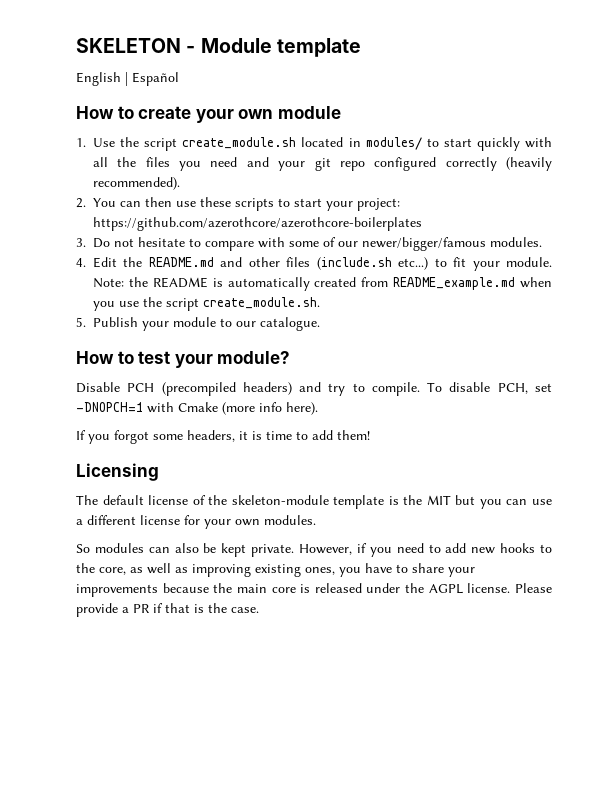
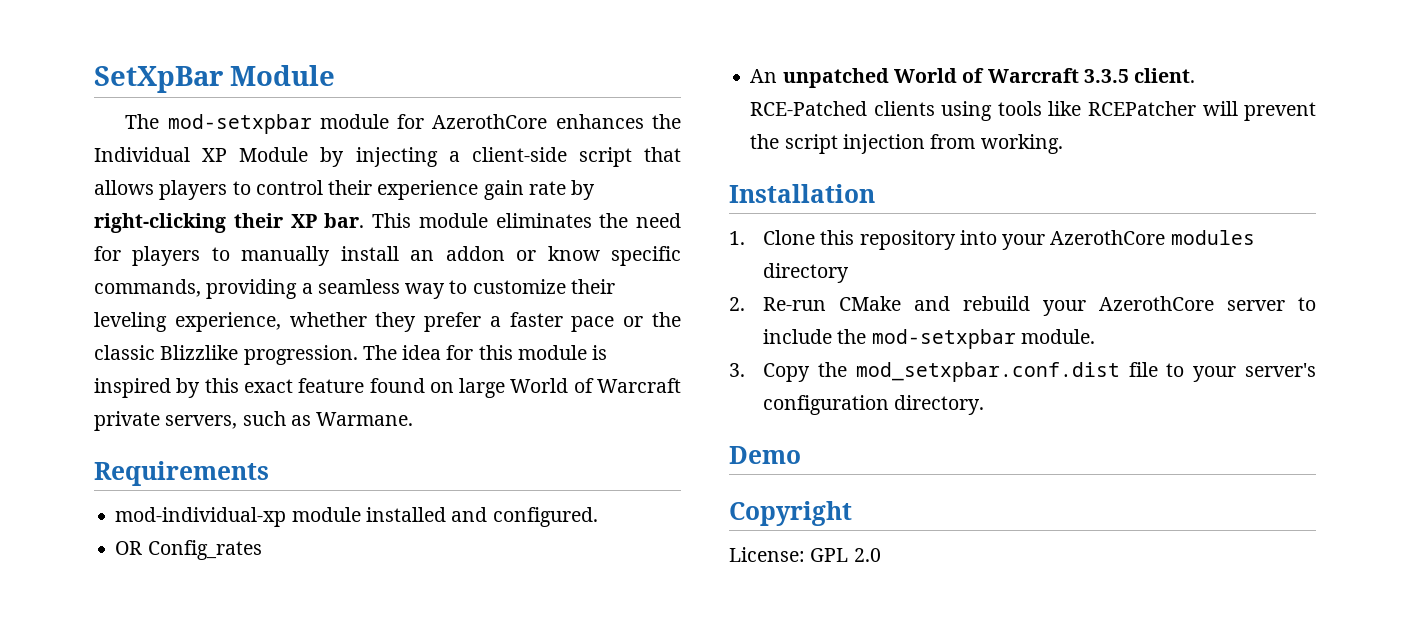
- SKELETON - Module template
- English | Español
- How to create your own module
- 1. Use the script create_module.sh located in modules/ to start quickly with all the files you need and your git repo configured correctly (heavily recommended).
- 2. You can then use these scripts to start your project: https://github.com/azerothcore/azerothcore-boilerplates
- 3. Do not hesitate to compare with some of our newer/bigger/famous modules.
- 4. Edit the README.md and other files (include.sh etc...) to fit your module. Note: the README is automatically created from README_example.md when you use the script create_module.sh.
- 5. Publish your module to our catalogue.
- How to test your module?
- Disable PCH (precompiled headers) and try to compile. To disable PCH, set -DNOPCH=1 with Cmake (more info here).
- If you forgot some headers, it is time to add them!
- Licensing
- The default license of the skeleton-module template is the MIT but you can use a different license for your own modules.
- So modules can also be kept private. However, if you need to add new hooks to the core, as well as improving existing ones, you have to share your improvements because the main core is released under the AGPL license. Please provide a PR if that is the case.
+ SetXpBar Module
+ The mod-setxpbar module for AzerothCore enhances the Individual XP Module by injecting a client-side script that allows players to control their experience gain rate by right-clicking their XP bar. This module eliminates the need for players to manually install an addon or know specific commands, providing a seamless way to customize their leveling experience, whether they prefer a faster pace or the classic Blizzlike progression. The idea for this module is inspired by this exact feature found on large World of Warcraft private servers, such as Warmane.
+ Requirements
+ mod-individual-xp module installed and configured.
+ OR Config_rates
+ An unpatched World of Warcraft 3.3.5 client. RCE-Patched clients using tools like RCEPatcher will prevent the script injection from working.
+ Installation
+ 1. Clone this repository into your AzerothCore modules directory
+ 2. Re-run CMake and rebuild your AzerothCore server to include the mod-setxpbar module.
+ 3. Copy the mod_setxpbar.conf.dist file to your server's configuration directory.
+ Demo
+ Copyright
+ License: GPL 2.0

